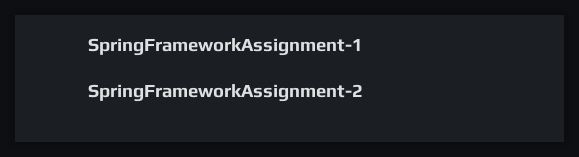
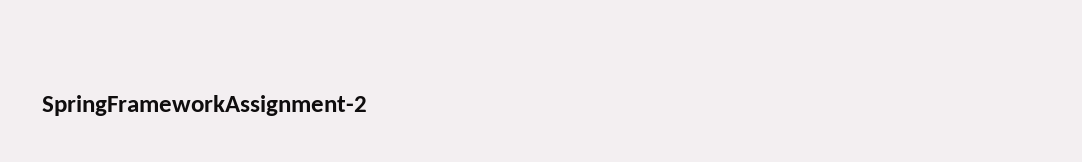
- SpringFrameworkAssignment-1

